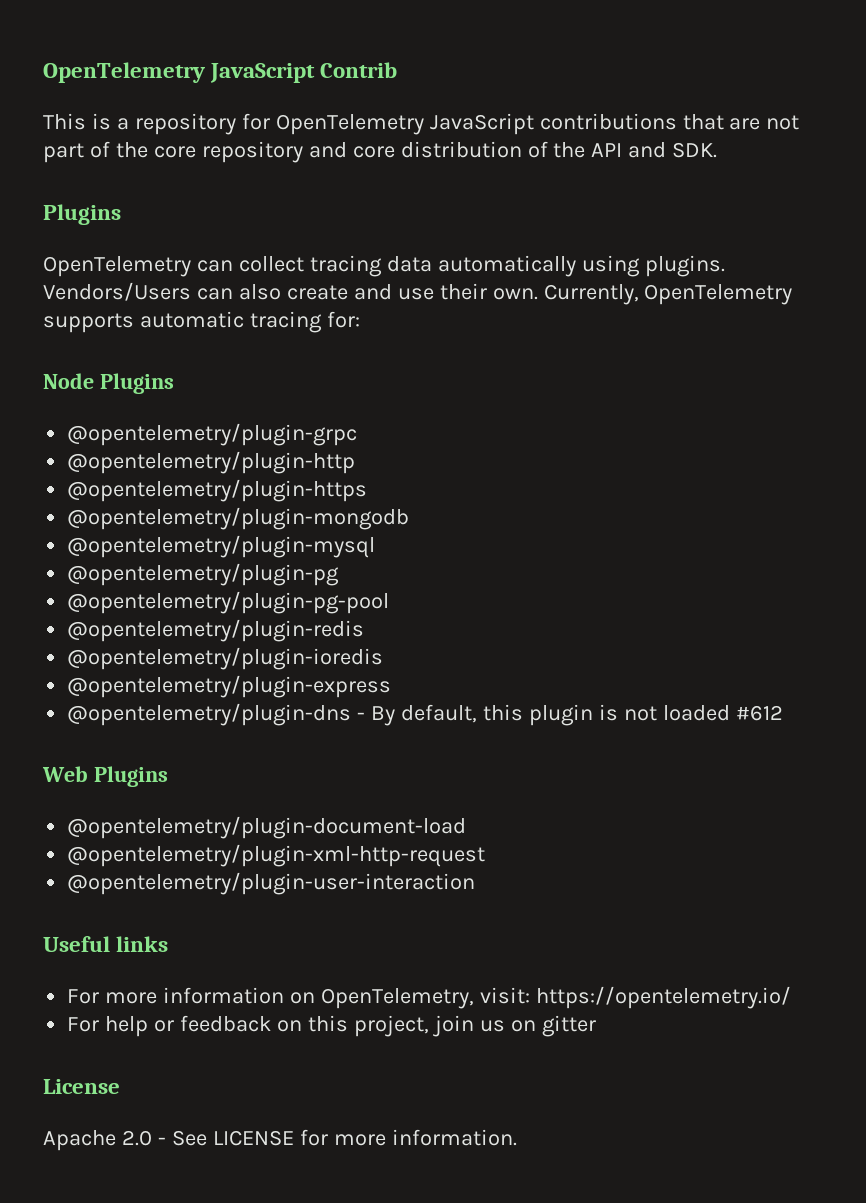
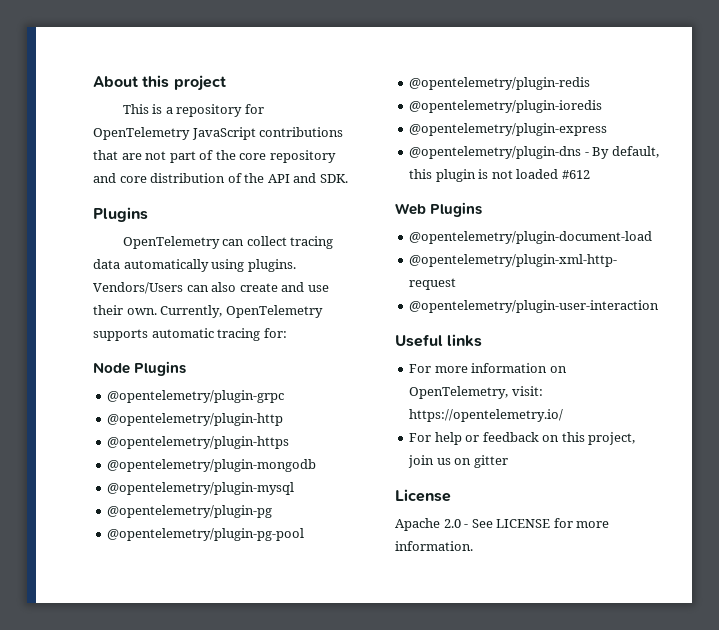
- OpenTelemetry JavaScript Contrib
+ About this project

